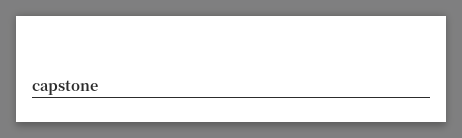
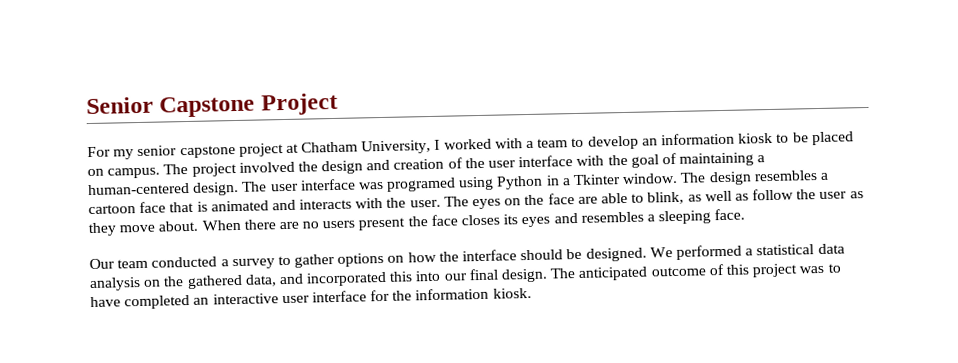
- capstone
+ Senior Capstone Project
+ For my senior capstone project at Chatham University, I worked with a team to develop an information kiosk to be placed on campus. The project involved the design and creation of the user interface with the goal of maintaining a human-centered design. The user interface was programed using Python in a Tkinter window. The design resembles a cartoon face that is animated and interacts with the user. The eyes on the face are able to blink, as well as follow the user as they move about. When there are no users present the face closes its eyes and resembles a sleeping face.
+ Our team conducted a survey to gather options on how the interface should be designed. We performed a statistical data analysis on the gathered data, and incorporated this into our final design. The anticipated outcome of this project was to have completed an interactive user interface for the information kiosk.

